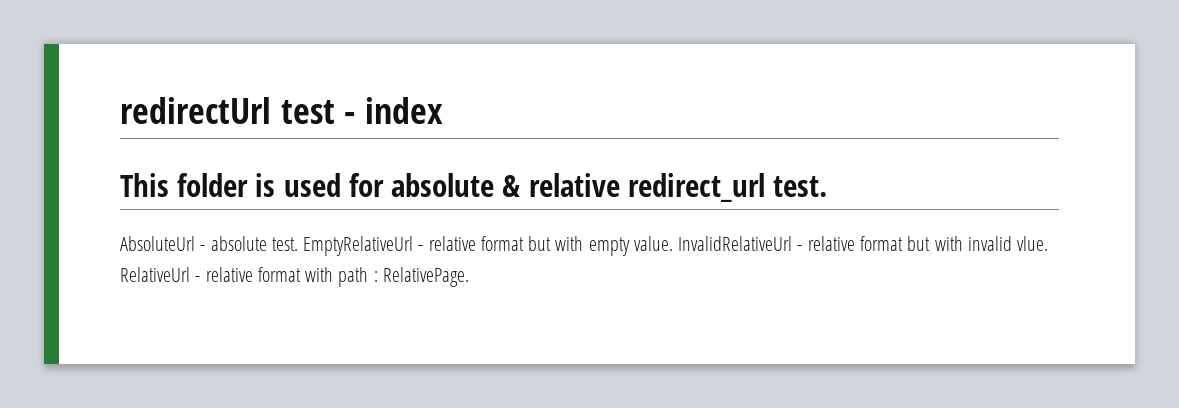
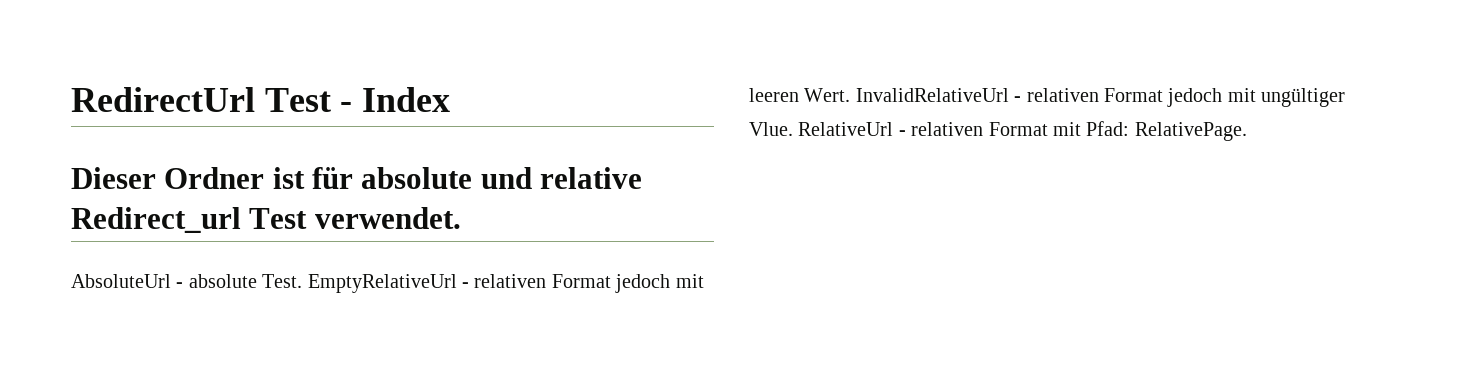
- redirectUrl test - index
- This folder is used for absolute & relative redirect_url test.
+ RedirectUrl Test - Index
+ Dieser Ordner ist für absolute und relative Redirect_url Test verwendet.
- AbsoluteUrl - absolute test.
+ AbsoluteUrl - absolute Test.
- EmptyRelativeUrl - relative format but with empty value. InvalidRelativeUrl - relative format but with invalid vlue. RelativeUrl - relative format with path : RelativePage.
+ EmptyRelativeUrl - relativen Format jedoch mit leeren Wert. InvalidRelativeUrl - relativen Format jedoch mit ungültiger Vlue. RelativeUrl - relativen Format mit Pfad: RelativePage.

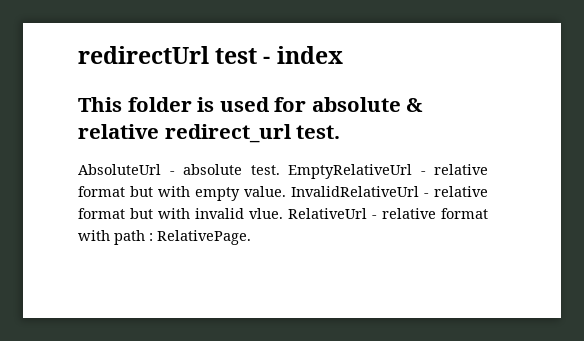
- RedirectUrl Test - Index
- Dieser Ordner ist für absolute und relative Redirect_url Test verwendet.
+ redirectUrl test - index
+ This folder is used for absolute & relative redirect_url test.
- AbsoluteUrl - absolute Test.
+ AbsoluteUrl - absolute test.
- EmptyRelativeUrl - relativen Format jedoch mit leeren Wert. InvalidRelativeUrl - relativen Format jedoch mit ungültiger Vlue. RelativeUrl - relativen Format mit Pfad: RelativePage.
+ EmptyRelativeUrl - relative format but with empty value. InvalidRelativeUrl - relative format but with invalid vlue. RelativeUrl - relative format with path : RelativePage.

